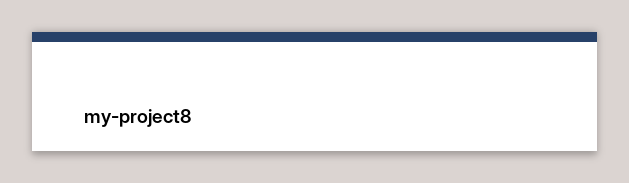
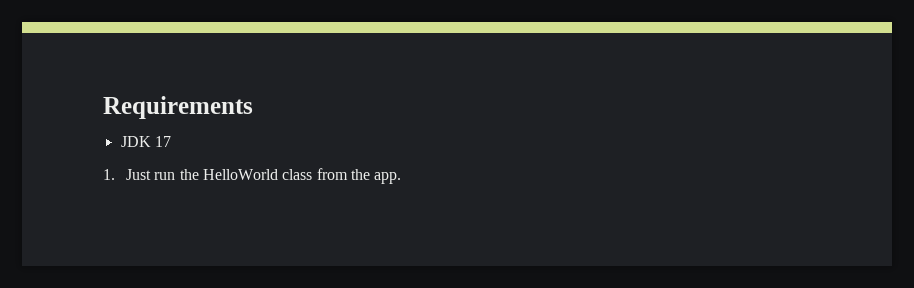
- my-project8
+ Requirements
+ JDK 17
+ 1. Just run the HelloWorld class from the app.

